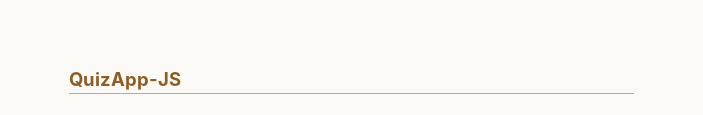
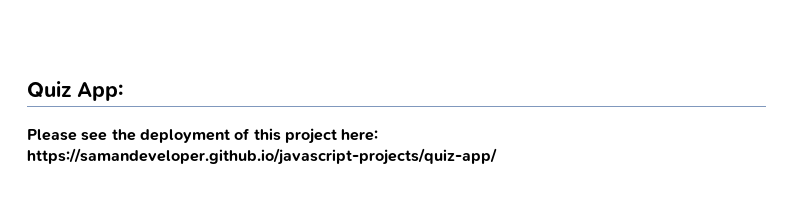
- QuizApp-JS
+ Quiz App:
+ Please see the deployment of this project here: https://samandeveloper.github.io/javascript-projects/quiz-app/

